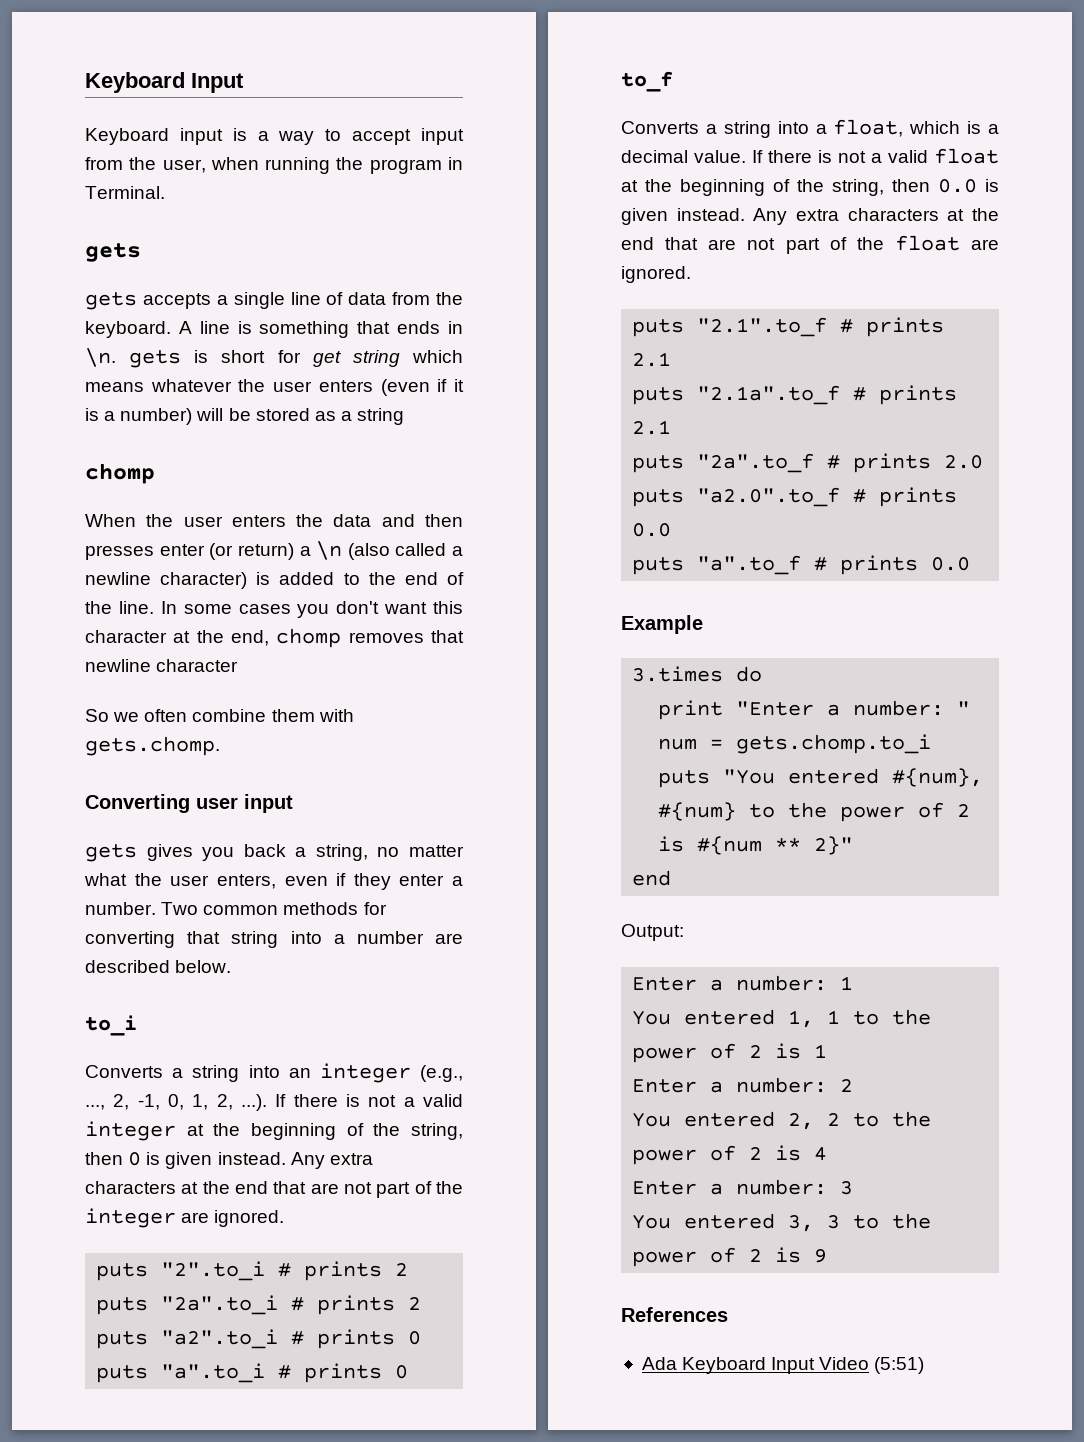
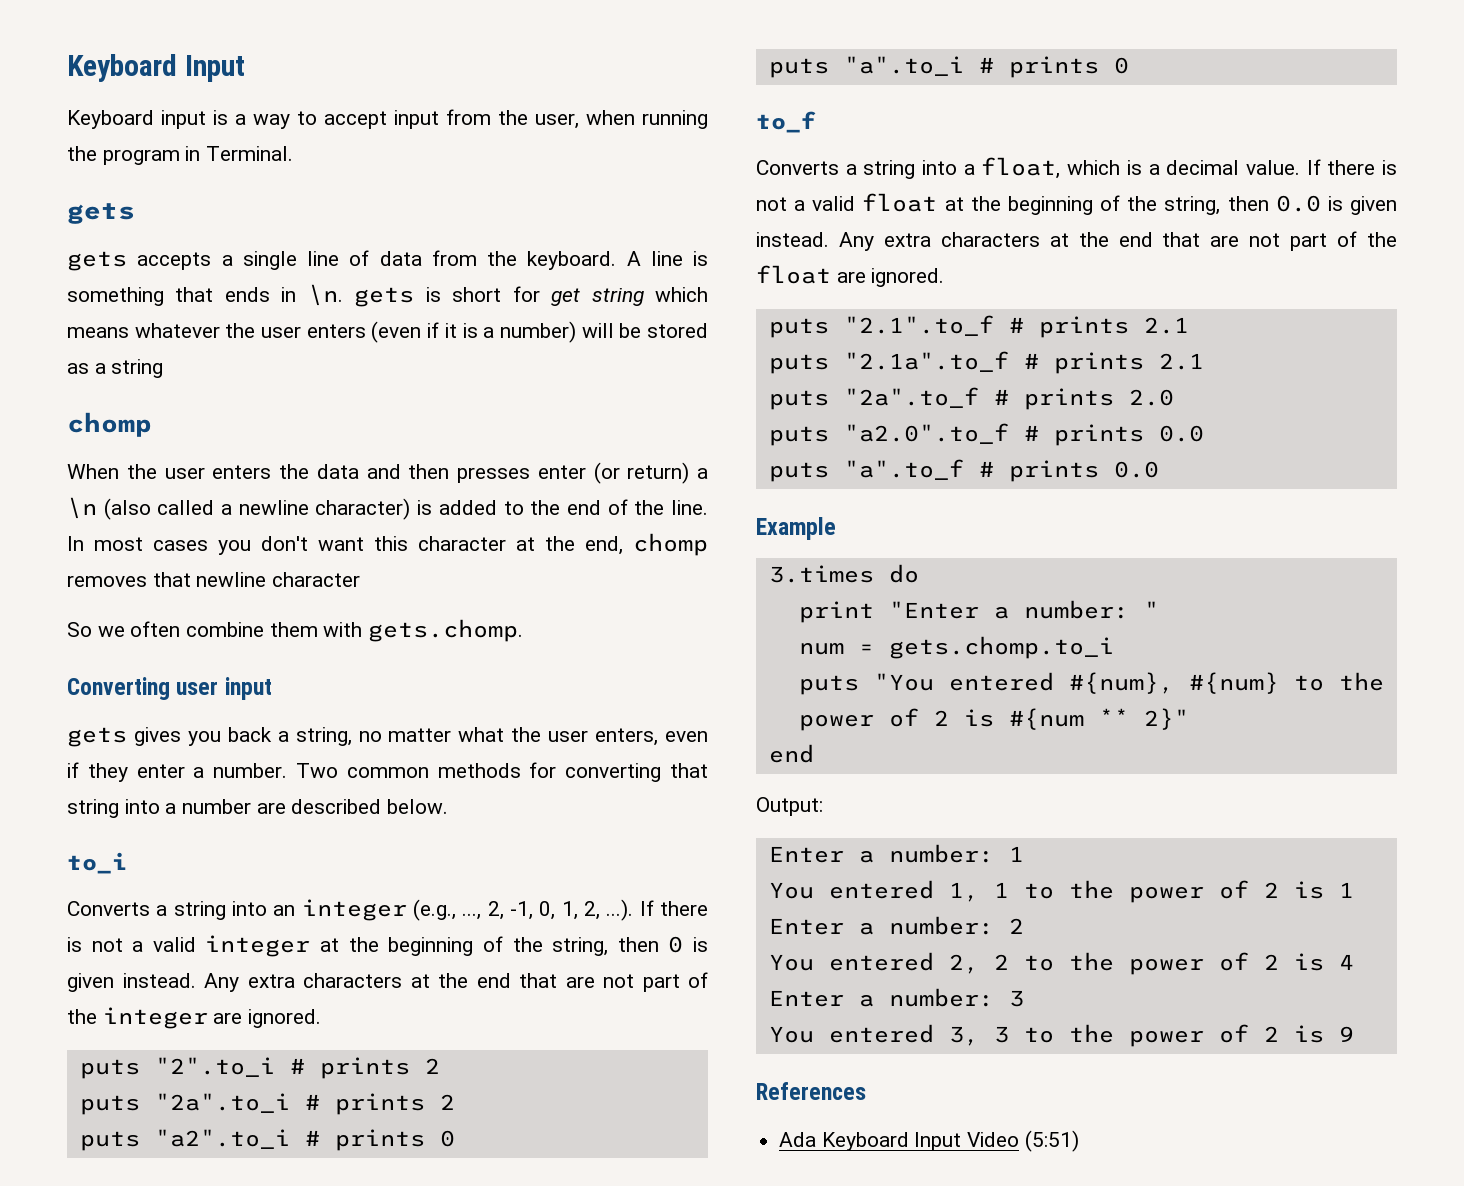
- In some cases you don't want this character at the end, chomp removes that newline character
+ In most cases you don't want this character at the end, chomp removes that newline character

